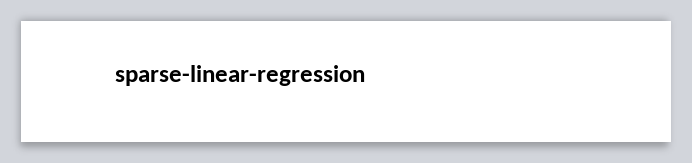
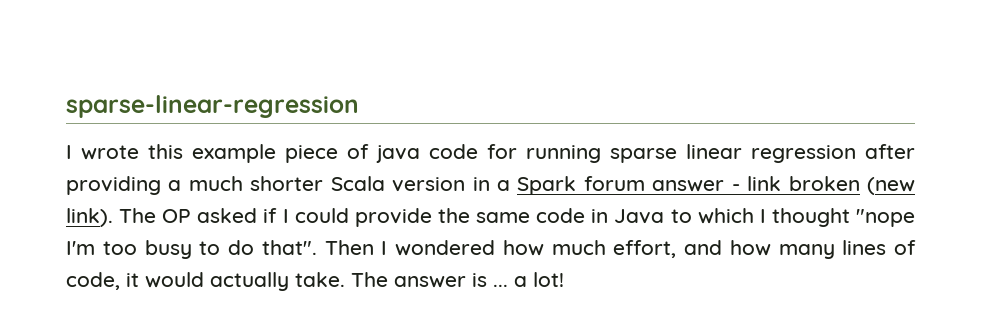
+ I wrote this example piece of java code for running sparse linear regression after providing a much shorter Scala version in a Spark forum answer - link broken (new link). The OP asked if I could provide the same code in Java to which I thought "nope I'm too busy to do that". Then I wondered how much effort, and how many lines of code, it would actually take. The answer is ... a lot!

